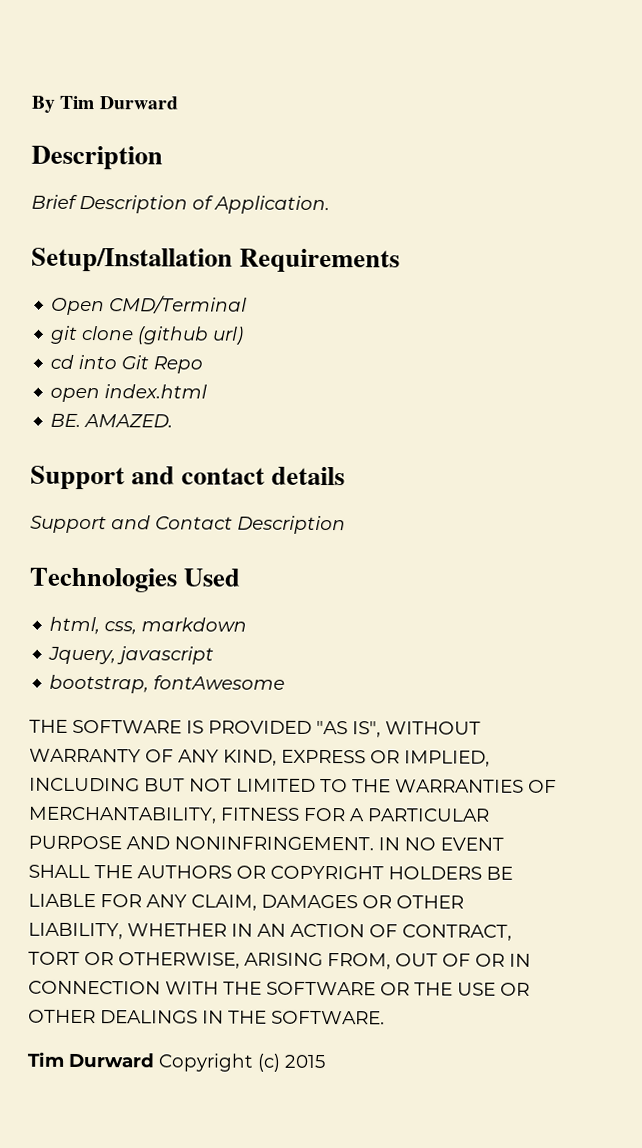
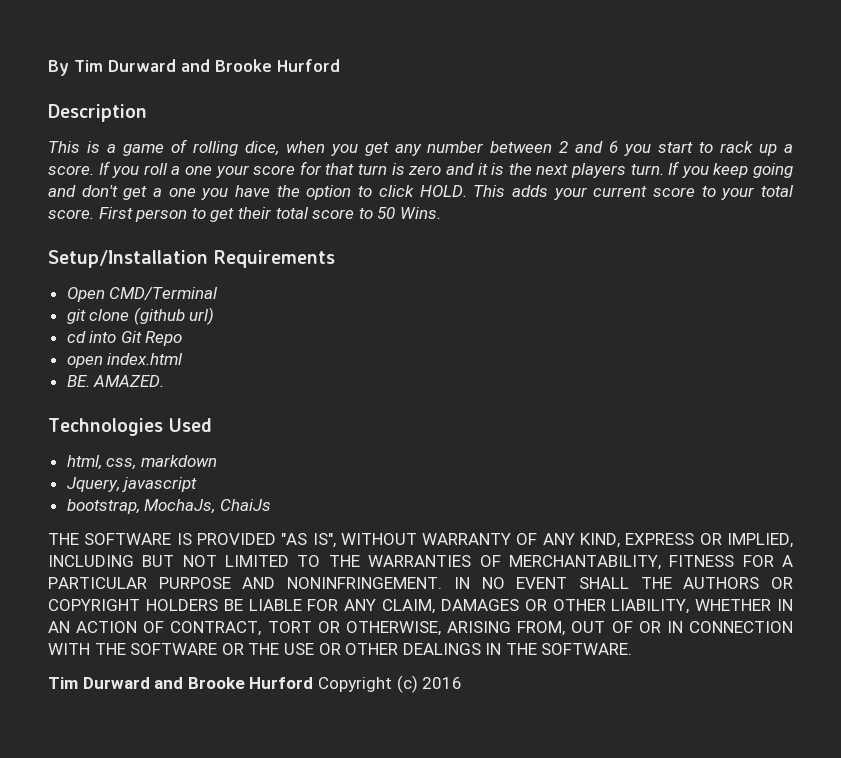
- By Tim Durward
+ By Tim Durward and Brooke Hurford
  Description
- Brief Description of Application.
+ This is a game of rolling dice, when you get any number between 2 and 6 you start to rack up a score. If you roll a one your score for that turn is zero and it is the next players turn. If you keep going and don't get a one you have the option to click HOLD. This adds your current score to your total score. First person to get their total score to 50 Wins.
- Support and contact details
- Support and Contact Description
- bootstrap, fontAwesome
+ bootstrap, MochaJs, ChaiJs
- Tim Durward Copyright (c) 2015
+ Tim Durward and Brooke Hurford Copyright (c) 2016

